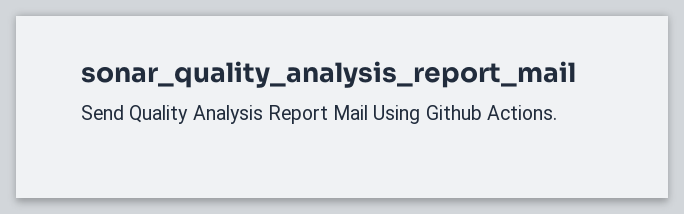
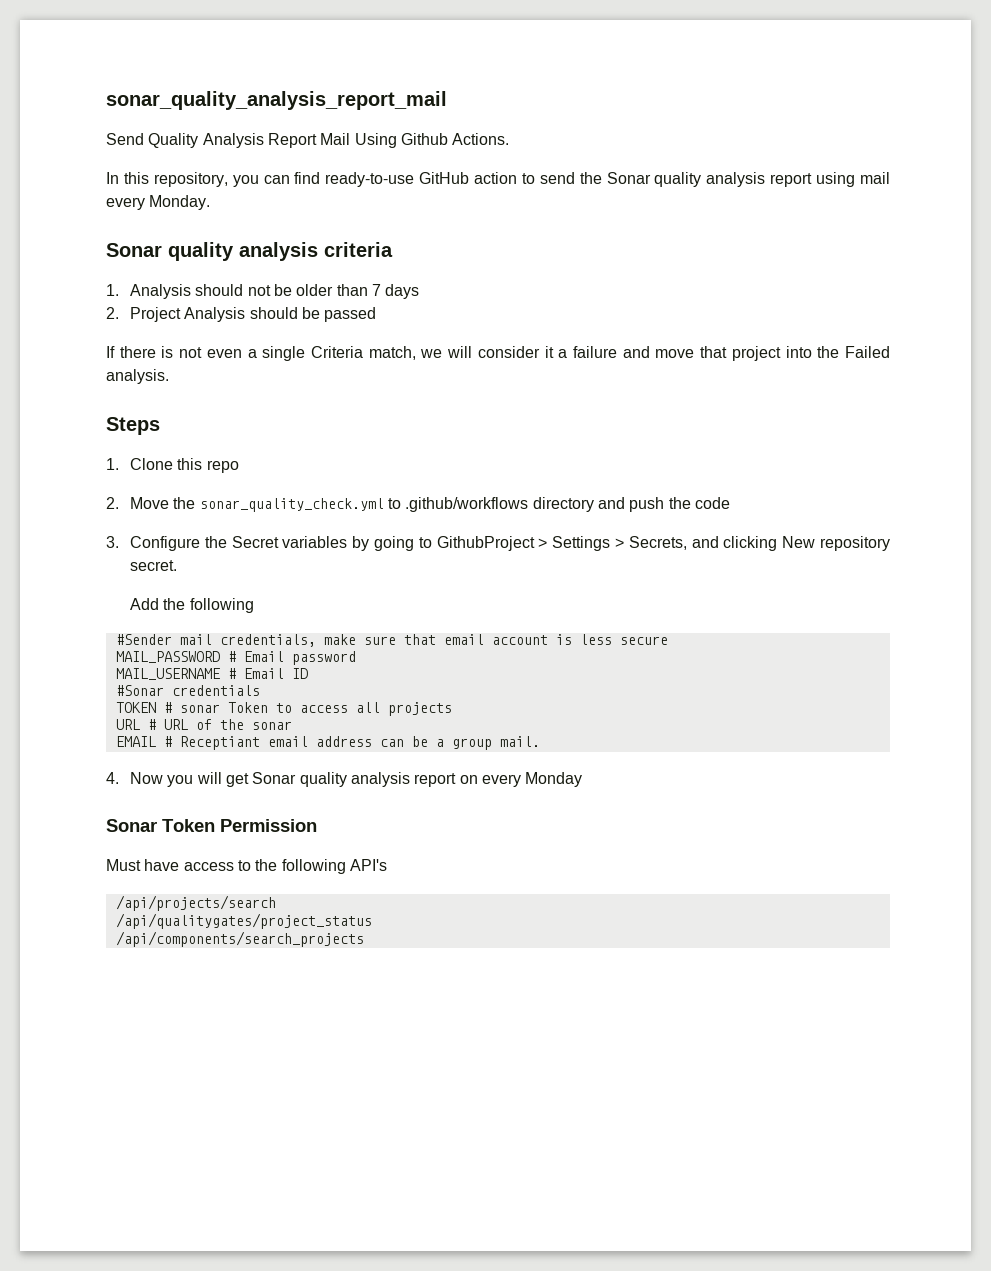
+ In this repository, you can find ready-to-use GitHub action to send the Sonar quality analysis report using mail every Monday.
+ Sonar quality analysis criteria
+ 1. Analysis should not be older than 7 days
+ 2. Project Analysis should be passed
+ If there is not even a single Criteria match, we will consider it a failure and move that project into the Failed analysis.
+ Steps
+ 1. Clone this repo
+ 2. Move the sonar_quality_check.yml to .github/workflows directory and push the code
+ 3. Configure the Secret variables by going to GithubProject > Settings > Secrets, and clicking New repository secret.
+ Add the following
+ #Sender mail credentials, make sure that email account is less secure
+ MAIL_PASSWORD # Email password
+ MAIL_USERNAME # Email ID
+ #Sonar credentials
+ TOKEN # sonar Token to access all projects
+ URL # URL of the sonar
+ EMAIL # Receptiant email address can be a group mail.
+ 4. Now you will get Sonar quality analysis report on every Monday
+ Sonar Token Permission
+ Must have access to the following API's
+ /api/projects/search
+ /api/qualitygates/project_status
+ /api/components/search_projects

